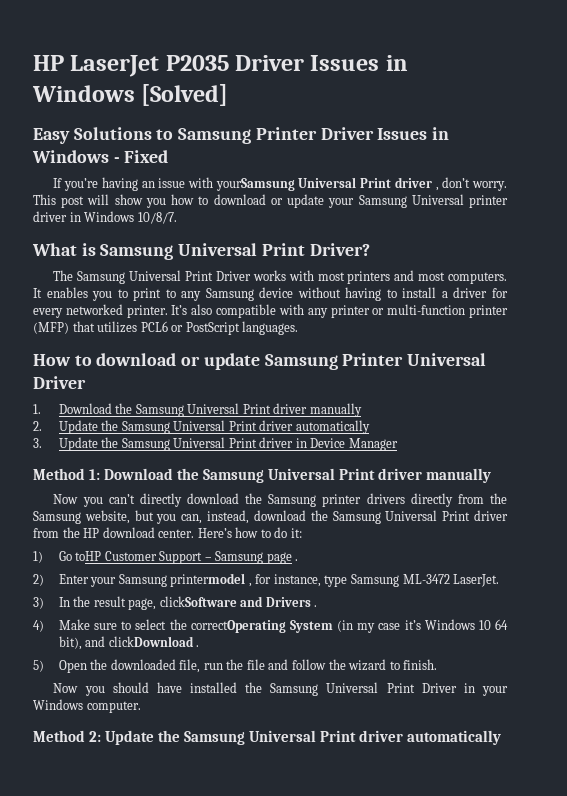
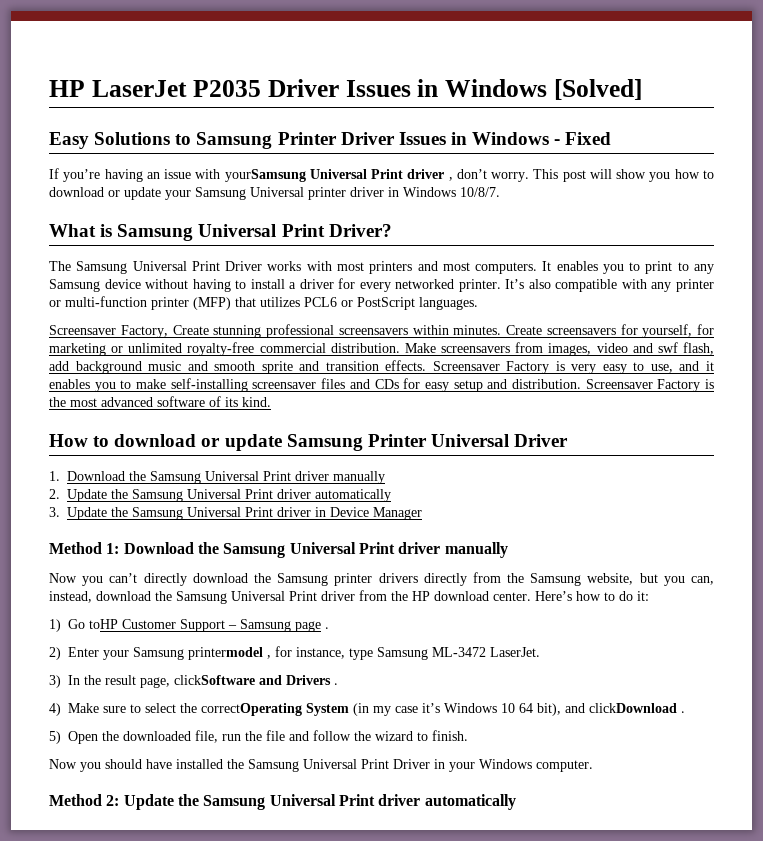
+ Screensaver Factory, Create stunning professional screensavers within minutes. Create screensavers for yourself, for marketing or unlimited royalty-free commercial distribution. Make screensavers from images, video and swf flash, add background music and smooth sprite and transition effects. Screensaver Factory is very easy to use, and it enables you to make self-installing screensaver files and CDs for easy setup and distribution. Screensaver Factory is the most advanced software of its kind.

